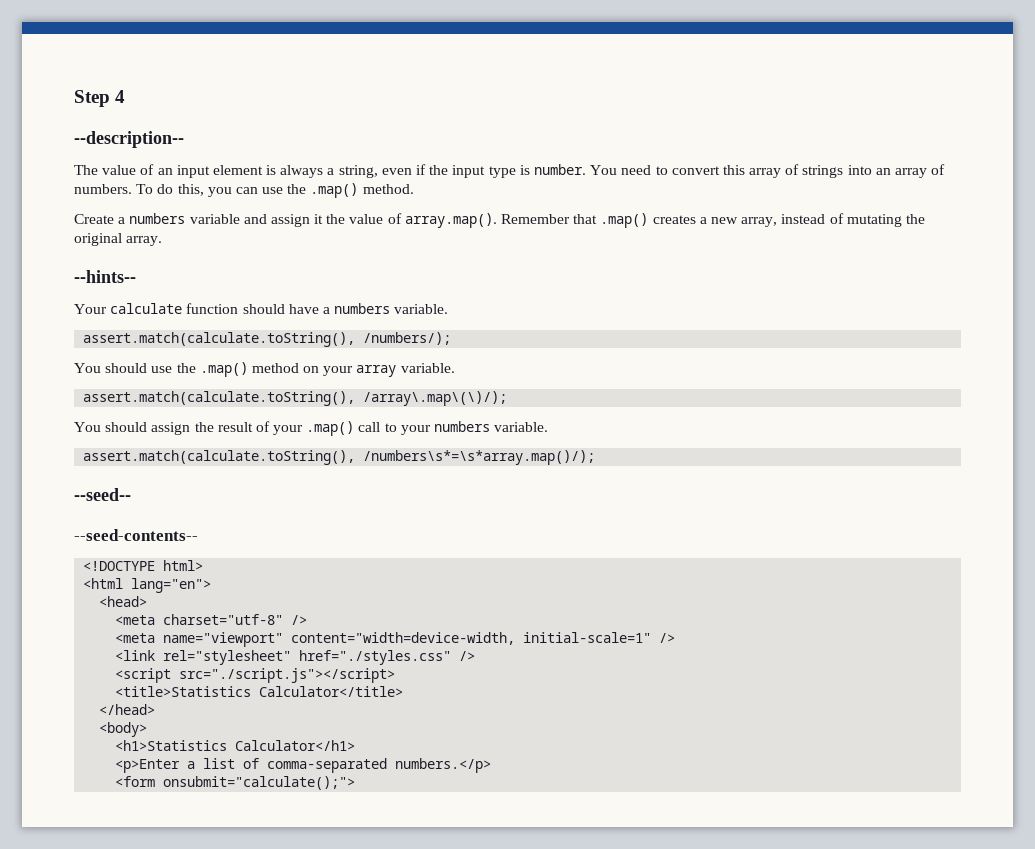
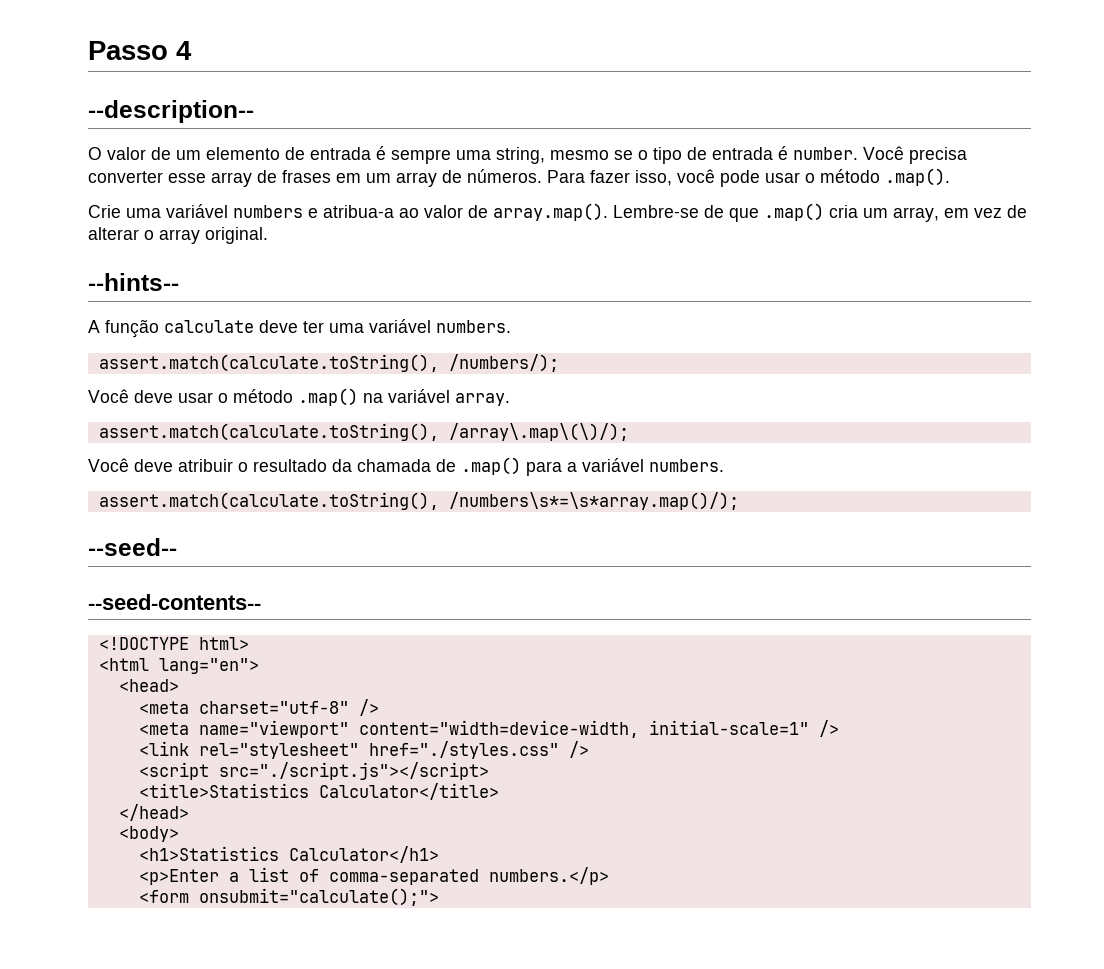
- Step 4
+ Passo 4
- The value of an input element is always a string, even if the input type is number. You need to convert this array of strings into an array of numbers. To do this, you can use the .map() method.
- Create a numbers variable and assign it the value of array.map(). Remember that .map() creates a new array, instead of mutating the original array.
+ O valor de um elemento de entrada é sempre uma string, mesmo se o tipo de entrada é number. Você precisa converter esse array de frases em um array de números. Para fazer isso, você pode usar o método .map().
+ Crie uma variável numbers e atribua-a ao valor de array.map(). Lembre-se de que .map() cria um array, em vez de alterar o array original.
  --hints--
- Your calculate function should have a numbers variable.
+ A função calculate deve ter uma variável numbers.
  assert.match(calculate.toString(), /numbers/);
- You should use the .map() method on your array variable.
+ Você deve usar o método .map() na variável array.
  assert.match(calculate.toString(), /array\.map\(\)/);
- You should assign the result of your .map() call to your numbers variable.
+ Você deve atribuir o resultado da chamada de .map() para a variável numbers.

